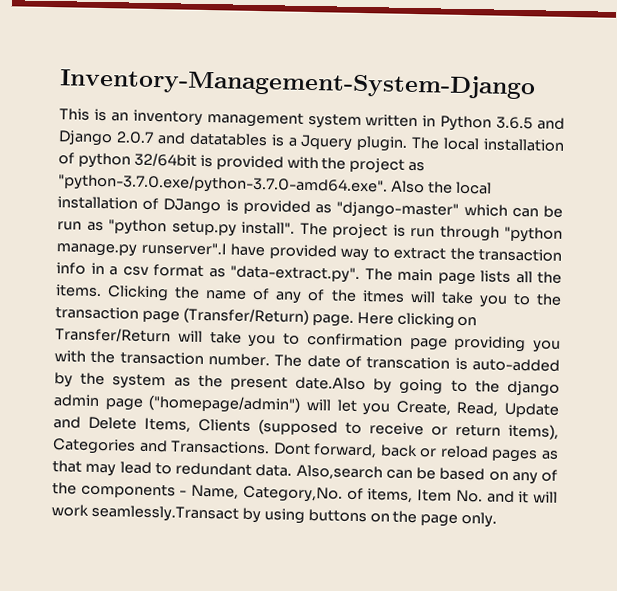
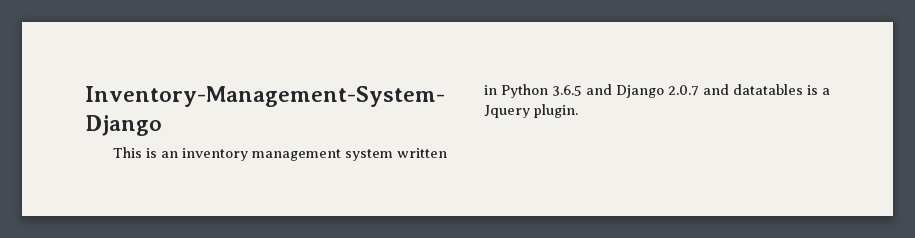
- The local installation of python 32/64bit is provided with the project as "python-3.7.0.exe/python-3.7.0-amd64.exe". Also the local installation of DJango is provided as "django-master" which can be run as "python setup.py install". The project is run through "python manage.py runserver".I have provided way to extract the transaction info in a csv format as "data-extract.py". The main page lists all the items. Clicking the name of any of the itmes will take you to the transaction page (Transfer/Return) page. Here clicking on Transfer/Return will take you to confirmation page providing you with the transaction number. The date of transcation is auto-added by the system as the present date.Also by going to the django admin page ("homepage/admin") will let you Create, Read, Update and Delete Items, Clients (supposed to receive or return items), Categories and Transactions. Dont forward, back or reload pages as that may lead to redundant data. Also,search can be based on any of the components - Name, Category,No. of items, Item No. and it will work seamlessly.Transact by using buttons on the page only.

